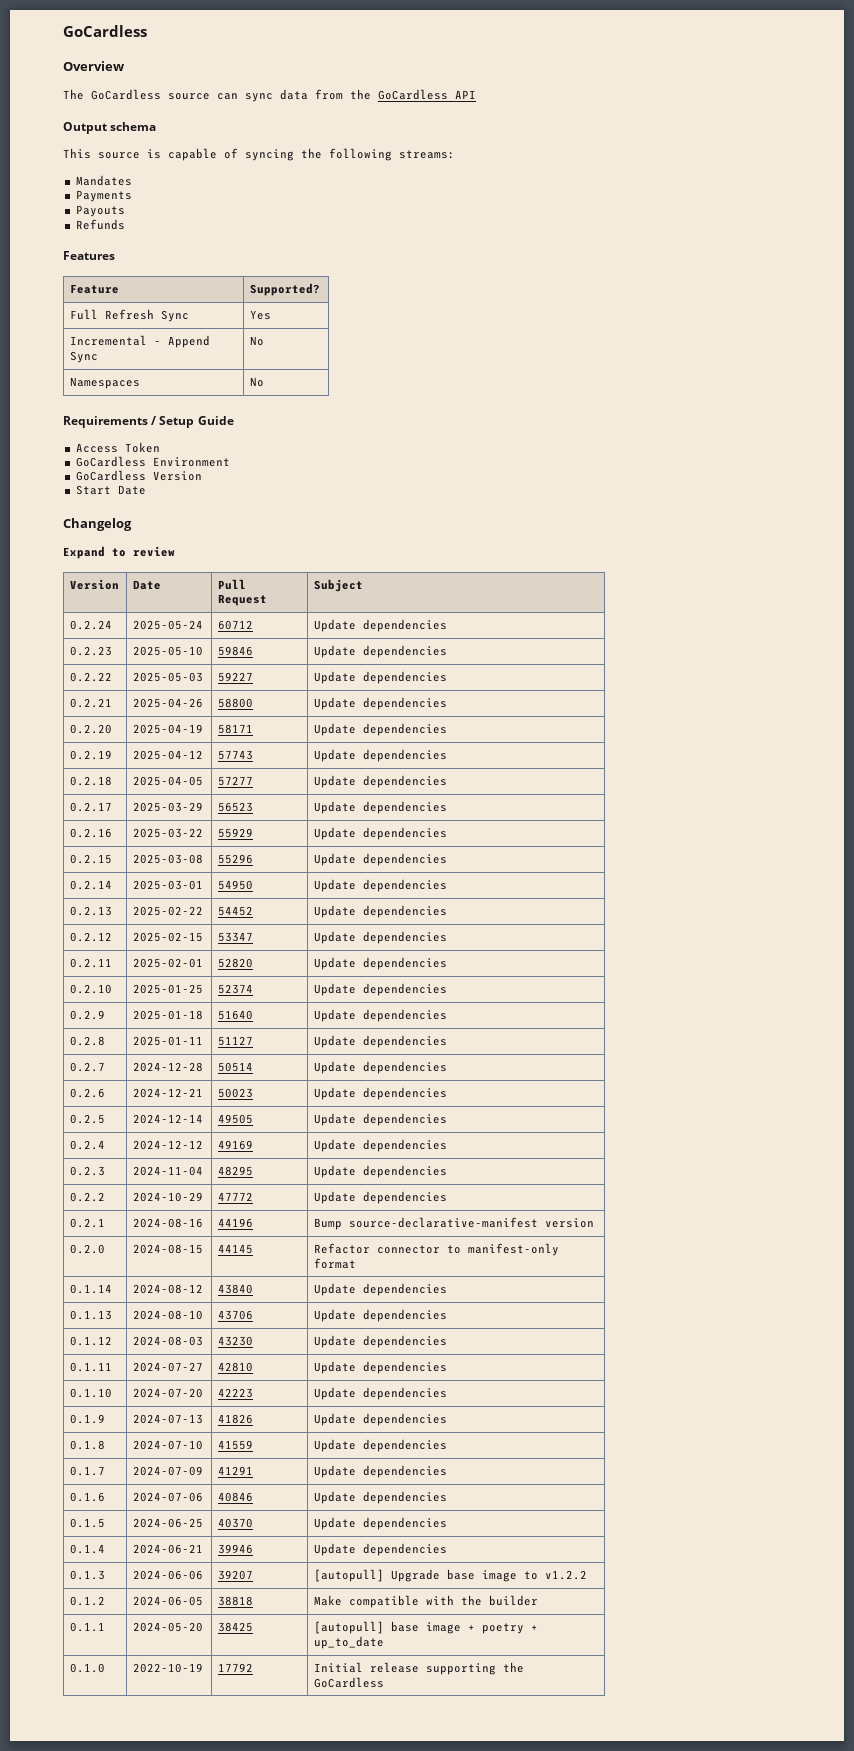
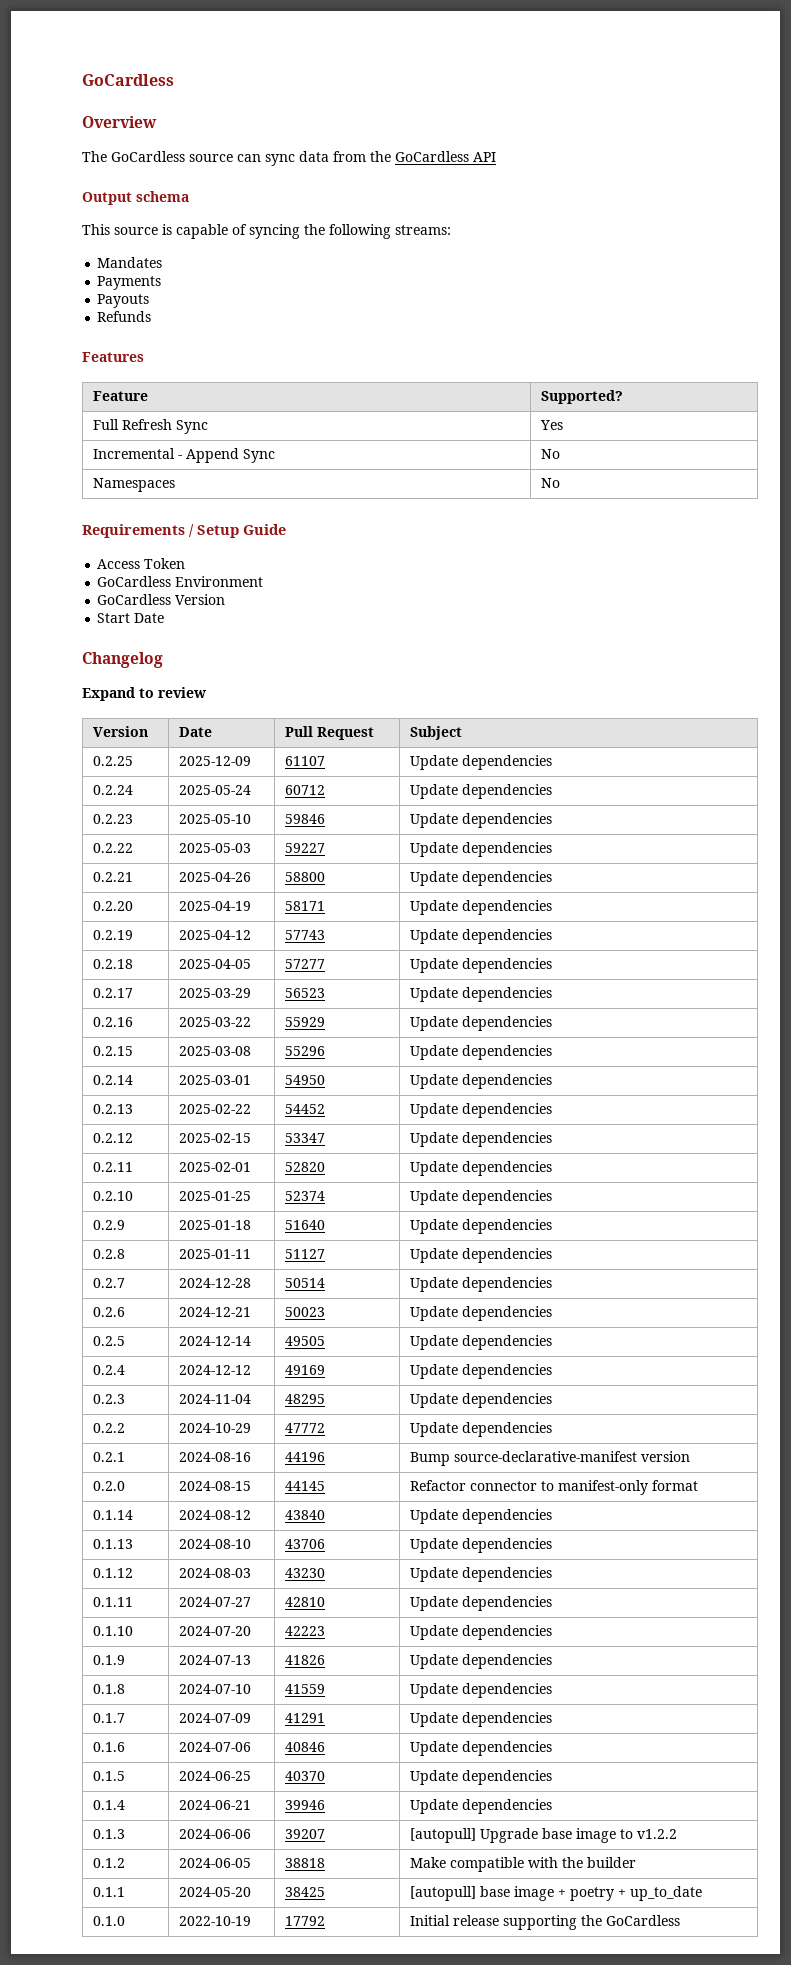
+ 0.2.25 | 2025-12-09 | 61107 | Update dependencies

